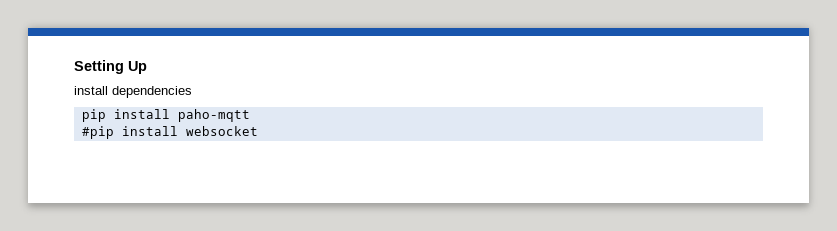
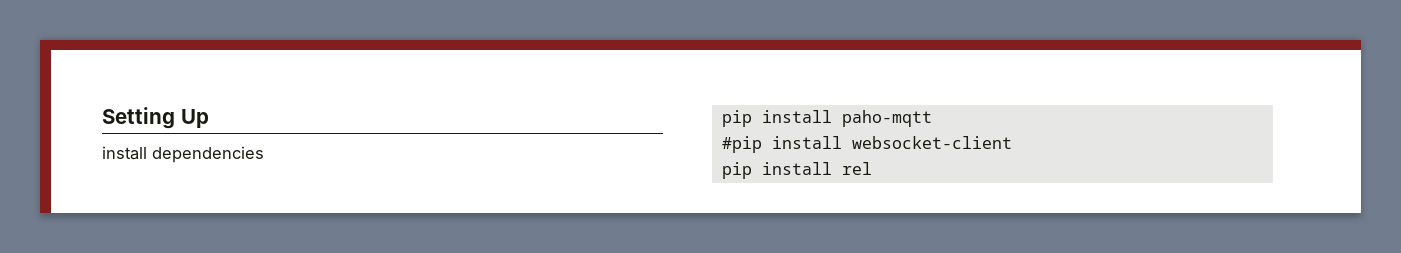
- #pip install websocket
+ #pip install websocket-client
+ pip install rel

